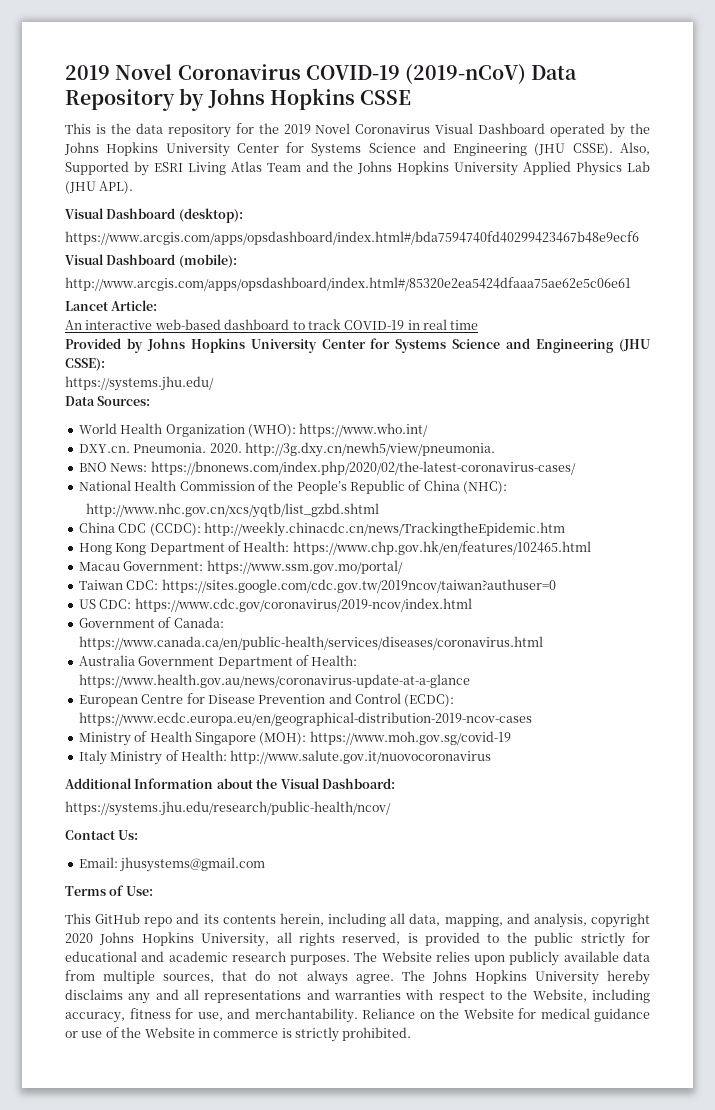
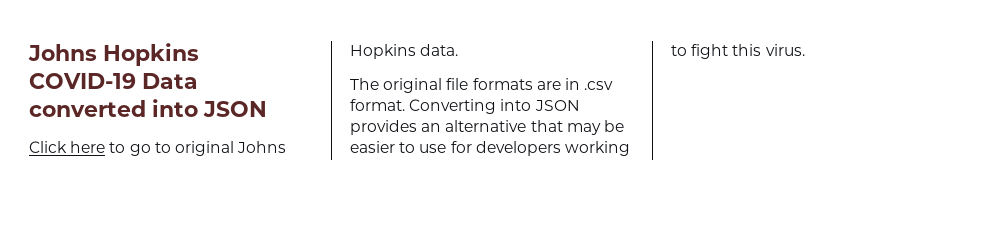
- 2019 Novel Coronavirus COVID-19 (2019-nCoV) Data Repository by Johns Hopkins CSSE
- This is the data repository for the 2019 Novel Coronavirus Visual Dashboard operated by the Johns Hopkins University Center for Systems Science and Engineering (JHU CSSE). Also, Supported by ESRI Living Atlas Team and the Johns Hopkins University Applied Physics Lab (JHU APL).
- Visual Dashboard (desktop):
- https://www.arcgis.com/apps/opsdashboard/index.html#/bda7594740fd40299423467b48e9ecf6
- Visual Dashboard (mobile):
- http://www.arcgis.com/apps/opsdashboard/index.html#/85320e2ea5424dfaaa75ae62e5c06e61
- Lancet Article:
- An interactive web-based dashboard to track COVID-19 in real time
- Provided by Johns Hopkins University Center for Systems Science and Engineering (JHU CSSE):
- https://systems.jhu.edu/
- Data Sources:
- World Health Organization (WHO): https://www.who.int/
- DXY.cn. Pneumonia. 2020. http://3g.dxy.cn/newh5/view/pneumonia.
- BNO News: https://bnonews.com/index.php/2020/02/the-latest-coronavirus-cases/
- National Health Commission of the People’s Republic of China (NHC):
- http://www.nhc.gov.cn/xcs/yqtb/list_gzbd.shtml
- China CDC (CCDC): http://weekly.chinacdc.cn/news/TrackingtheEpidemic.htm
- Hong Kong Department of Health: https://www.chp.gov.hk/en/features/102465.html
- Macau Government: https://www.ssm.gov.mo/portal/
- Taiwan CDC: https://sites.google.com/cdc.gov.tw/2019ncov/taiwan?authuser=0
- US CDC: https://www.cdc.gov/coronavirus/2019-ncov/index.html
- Government of Canada: https://www.canada.ca/en/public-health/services/diseases/coronavirus.html
- Australia Government Department of Health: https://www.health.gov.au/news/coronavirus-update-at-a-glance
- European Centre for Disease Prevention and Control (ECDC): https://www.ecdc.europa.eu/en/geographical-distribution-2019-ncov-cases
- Ministry of Health Singapore (MOH): https://www.moh.gov.sg/covid-19
- Italy Ministry of Health: http://www.salute.gov.it/nuovocoronavirus
- Additional Information about the Visual Dashboard:
- https://systems.jhu.edu/research/public-health/ncov/
- Contact Us:
- Email: jhusystems@gmail.com
- Terms of Use:
- This GitHub repo and its contents herein, including all data, mapping, and analysis, copyright 2020 Johns Hopkins University, all rights reserved, is provided to the public strictly for educational and academic research purposes. The Website relies upon publicly available data from multiple sources, that do not always agree. The Johns Hopkins University hereby disclaims any and all representations and warranties with respect to the Website, including accuracy, fitness for use, and merchantability. Reliance on the Website for medical guidance or use of the Website in commerce is strictly prohibited.
+ Johns Hopkins COVID-19 Data converted into JSON
+ Click here to go to original Johns Hopkins data.
+ The original file formats are in .csv format. Converting into JSON provides an alternative that may be easier to use for developers working to fight this virus.

